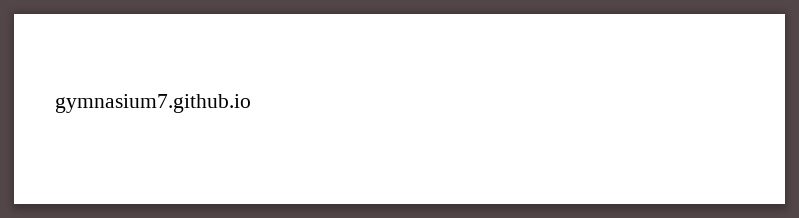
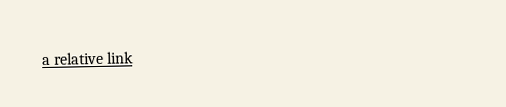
- gymnasium7.github.io
+ a relative link

